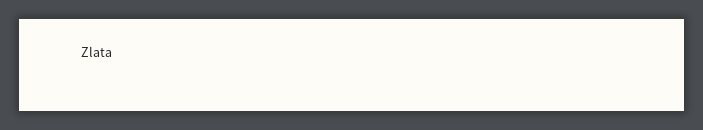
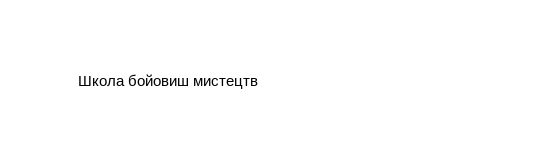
- Zlata
+ Школа бойовиш мистецтв

